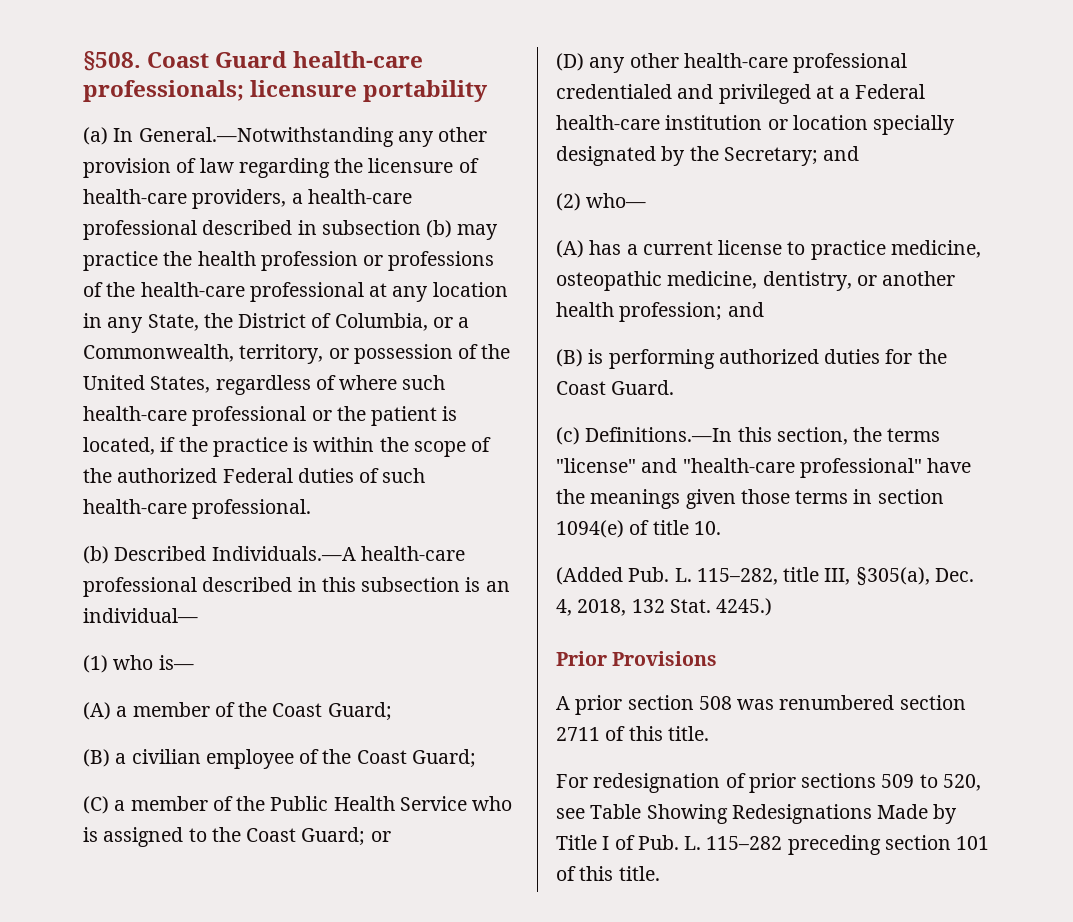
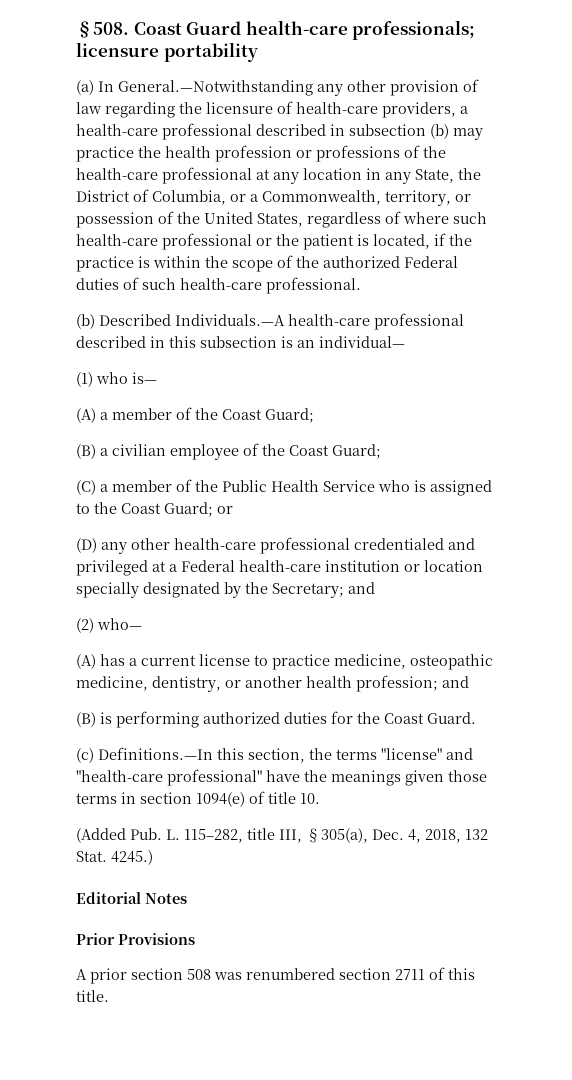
+ Editorial Notes
- For redesignation of prior sections 509 to 520, see Table Showing Redesignations Made by Title I of Pub. L. 115–282 preceding section 101 of this title.

